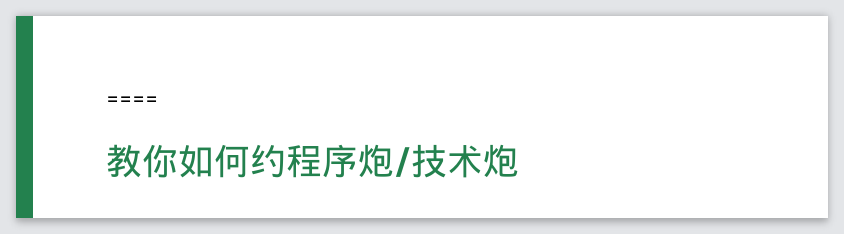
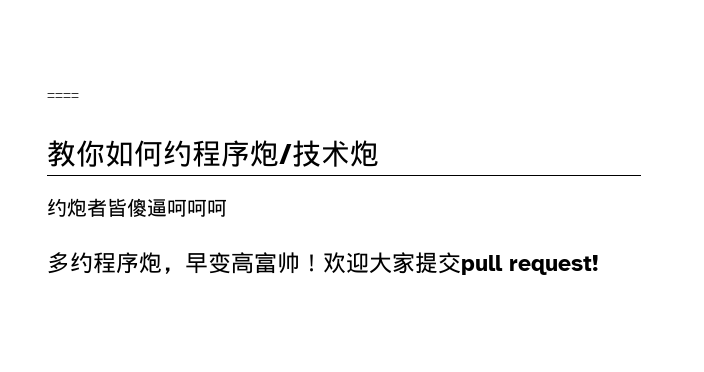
+ 约炮者皆傻逼呵呵呵
+ 多约程序炮，早变高富帅！欢迎大家提交pull request!

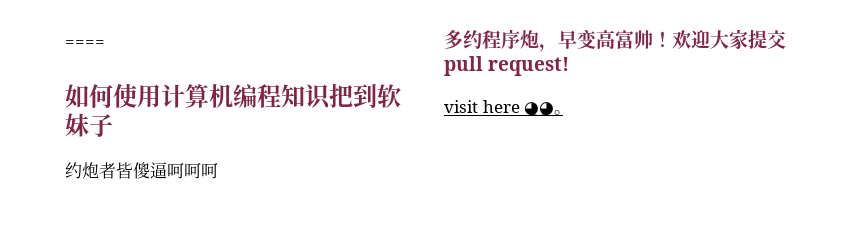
- 教你如何约程序炮/技术炮
+ 如何使用计算机编程知识把到软妹子
+ visit here ◕‿◕｡

